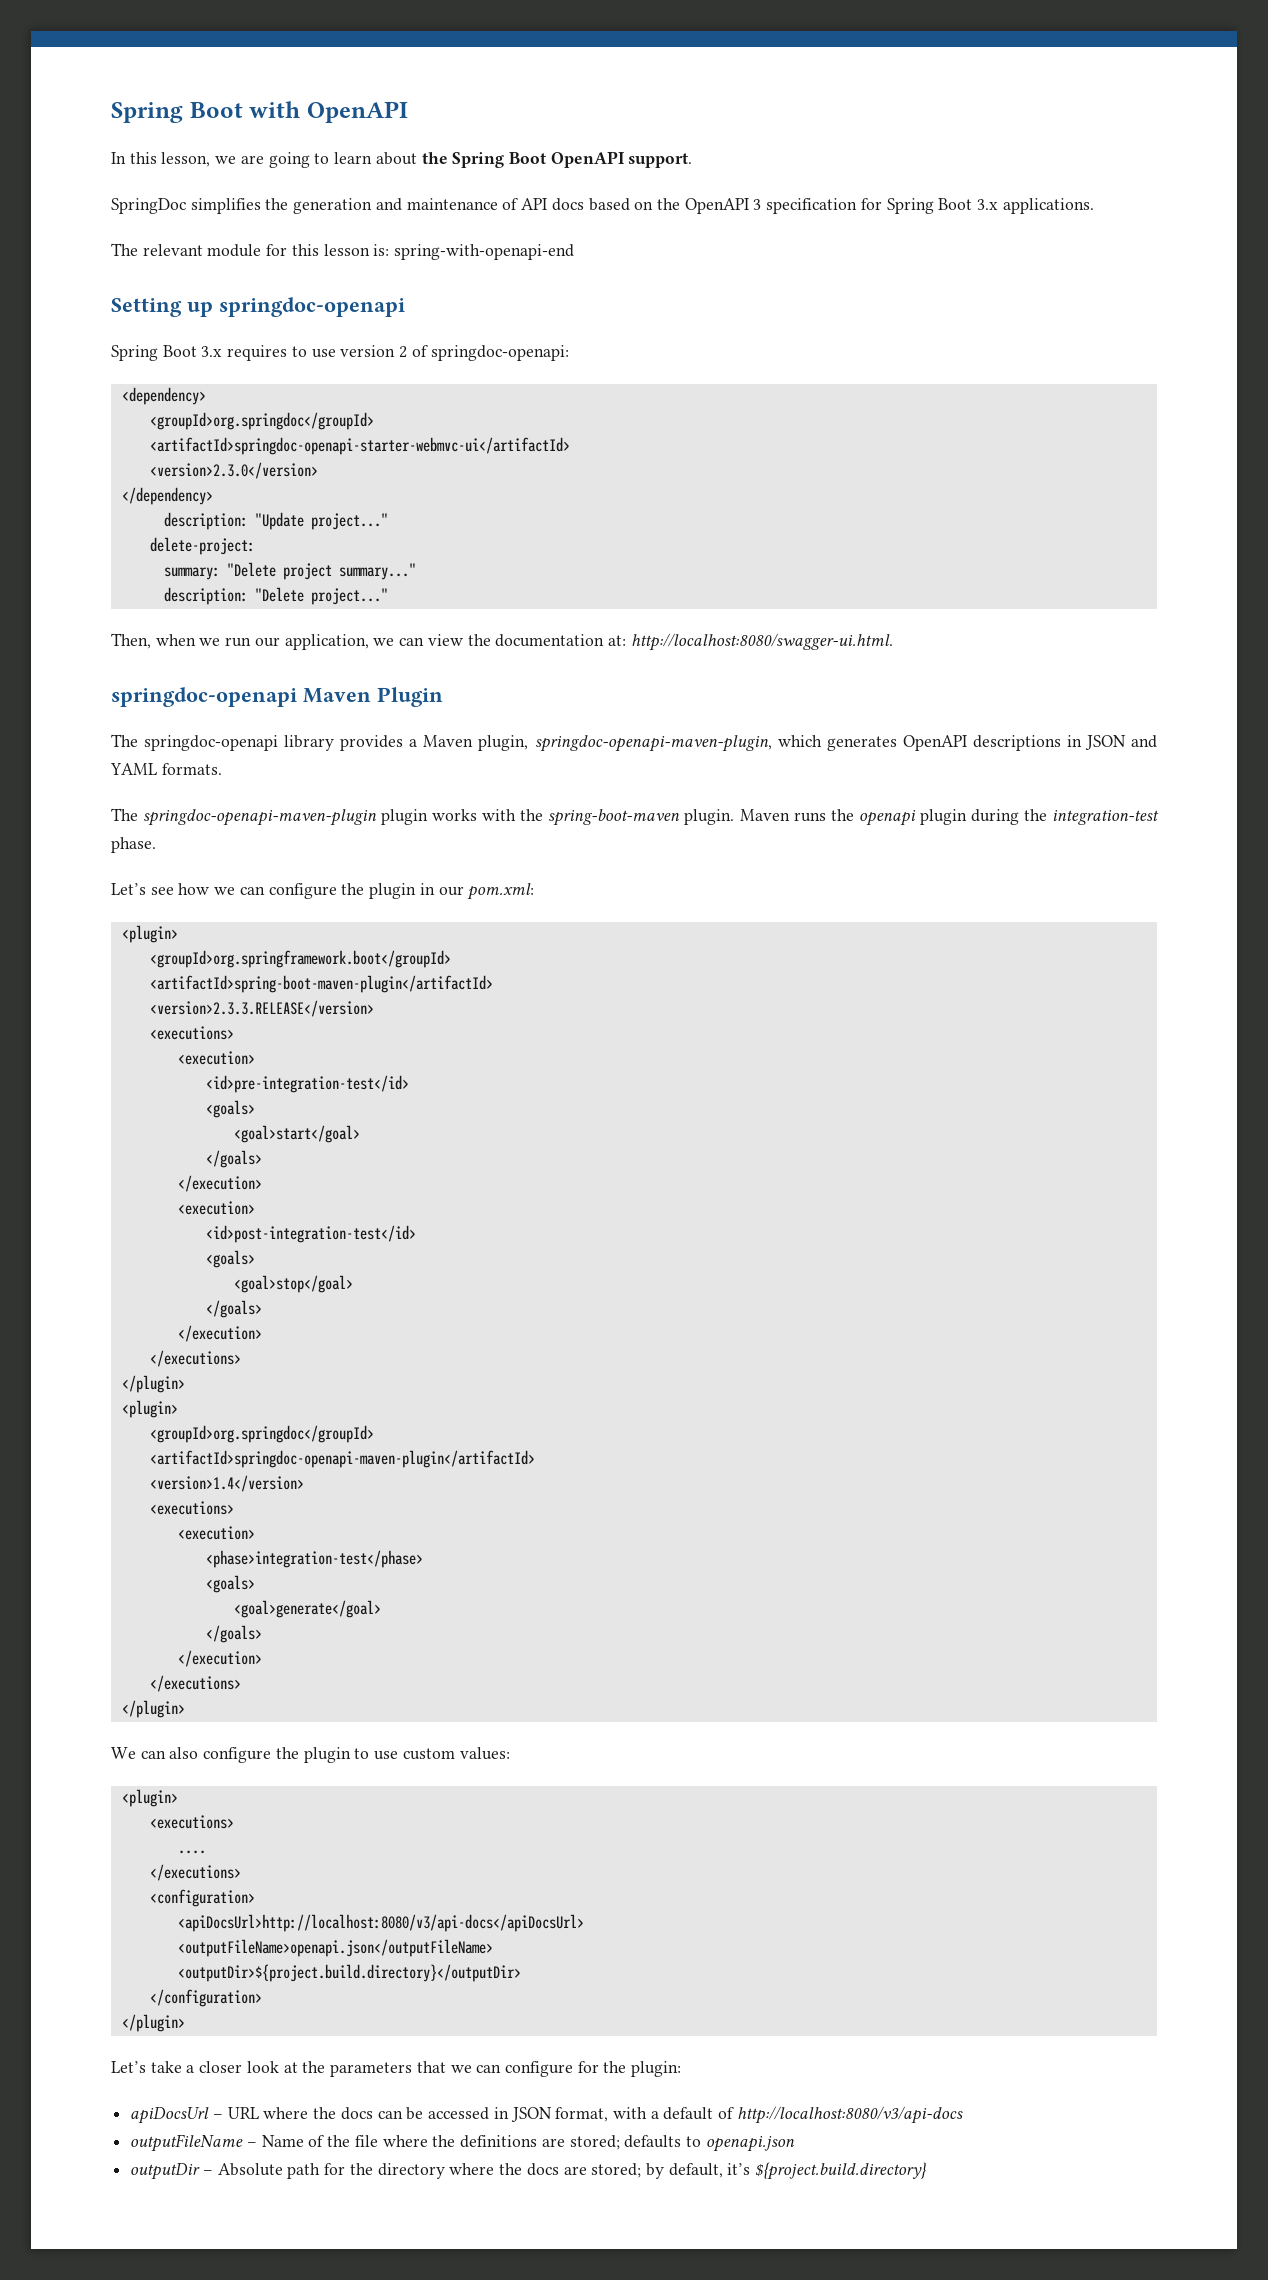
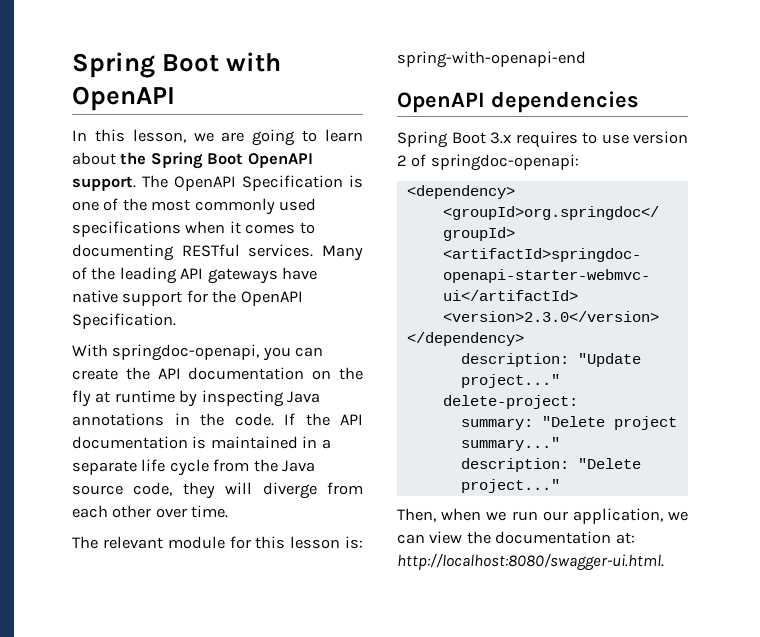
- In this lesson, we are going to learn about the Spring Boot OpenAPI support.
- SpringDoc simplifies the generation and maintenance of API docs based on the OpenAPI 3 specification for Spring Boot 3.x applications.
+ In this lesson, we are going to learn about the Spring Boot OpenAPI support. The OpenAPI Specification is one of the most commonly used specifications when it comes to documenting RESTful services. Many of the leading API gateways have native support for the OpenAPI Specification.
+ With springdoc-openapi, you can create the API documentation on the fly at runtime by inspecting Java annotations in the code. If the API documentation is maintained in a separate life cycle from the Java source code, they will diverge from each other over time.
- Setting up springdoc-openapi
+ OpenAPI dependencies
- springdoc-openapi Maven Plugin
- The springdoc-openapi library provides a Maven plugin, springdoc-openapi-maven-plugin, which generates OpenAPI descriptions in JSON and YAML formats.
- The springdoc-openapi-maven-plugin plugin works with the spring-boot-maven plugin. Maven runs the openapi plugin during the integration-test phase.
- Let’s see how we can configure the plugin in our pom.xml:
- <plugin>
- <groupId>org.springframework.boot</groupId>
- <artifactId>spring-boot-maven-plugin</artifactId>
- <version>2.3.3.RELEASE</version>
- <executions>
- <execution>
- <id>pre-integration-test</id>
- <goals>
- <goal>start</goal>
- </goals>
- </execution>
- <execution>
- <id>post-integration-test</id>
- <goals>
- <goal>stop</goal>
- </goals>
- </execution>
- </executions>
- </plugin>
- <plugin>
- <groupId>org.springdoc</groupId>
- <artifactId>springdoc-openapi-maven-plugin</artifactId>
- <version>1.4</version>
- <executions>
- <execution>
- <phase>integration-test</phase>
- <goals>
- <goal>generate</goal>
- </goals>
- </execution>
- </executions>
- </plugin>
- We can also configure the plugin to use custom values:
- <plugin>
- <executions>
- ....
- </executions>
- <configuration>
- <apiDocsUrl>http://localhost:8080/v3/api-docs</apiDocsUrl>
- <outputFileName>openapi.json</outputFileName>
- <outputDir>${project.build.directory}</outputDir>
- </configuration>
- </plugin>
- Let’s take a closer look at the parameters that we can configure for the plugin:
- apiDocsUrl – URL where the docs can be accessed in JSON format, with a default of http://localhost:8080/v3/api-docs
- outputFileName – Name of the file where the definitions are stored; defaults to openapi.json
- outputDir – Absolute path for the directory where the docs are stored; by default, it’s ${project.build.directory}

